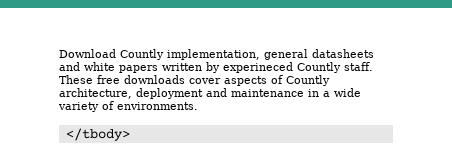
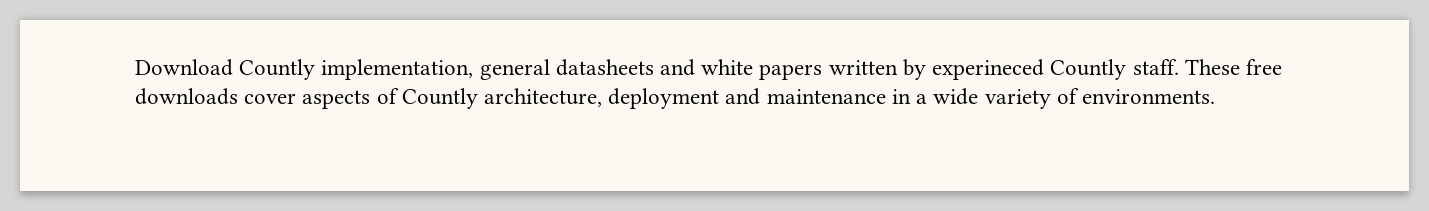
- </tbody>

